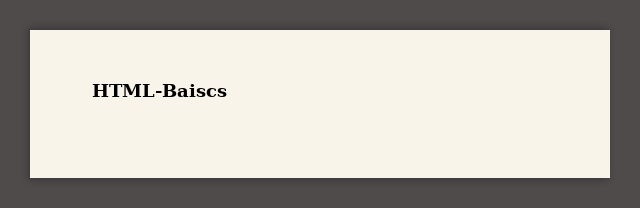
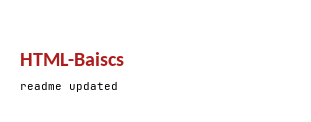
+ readme updated

